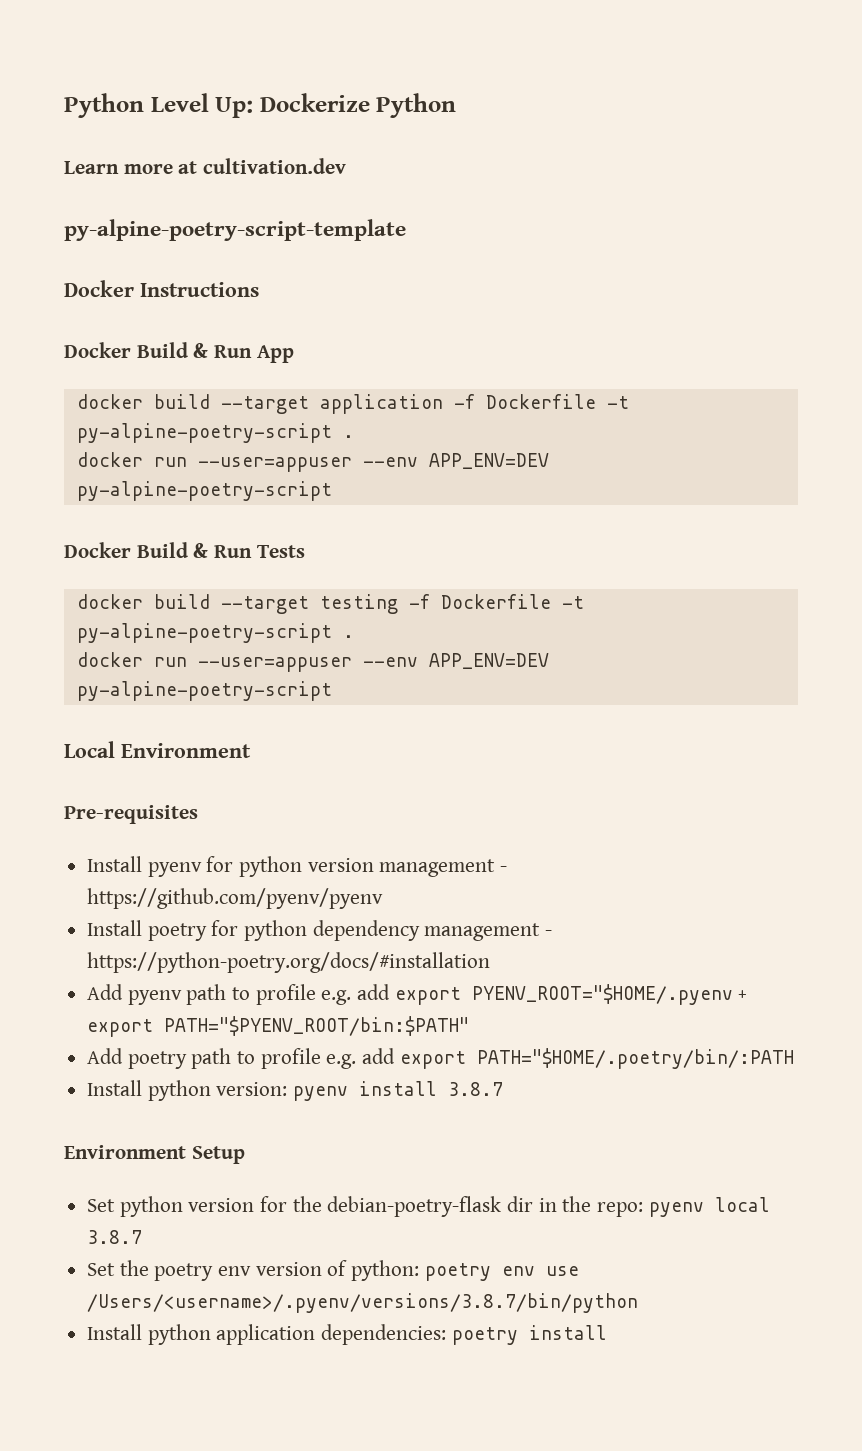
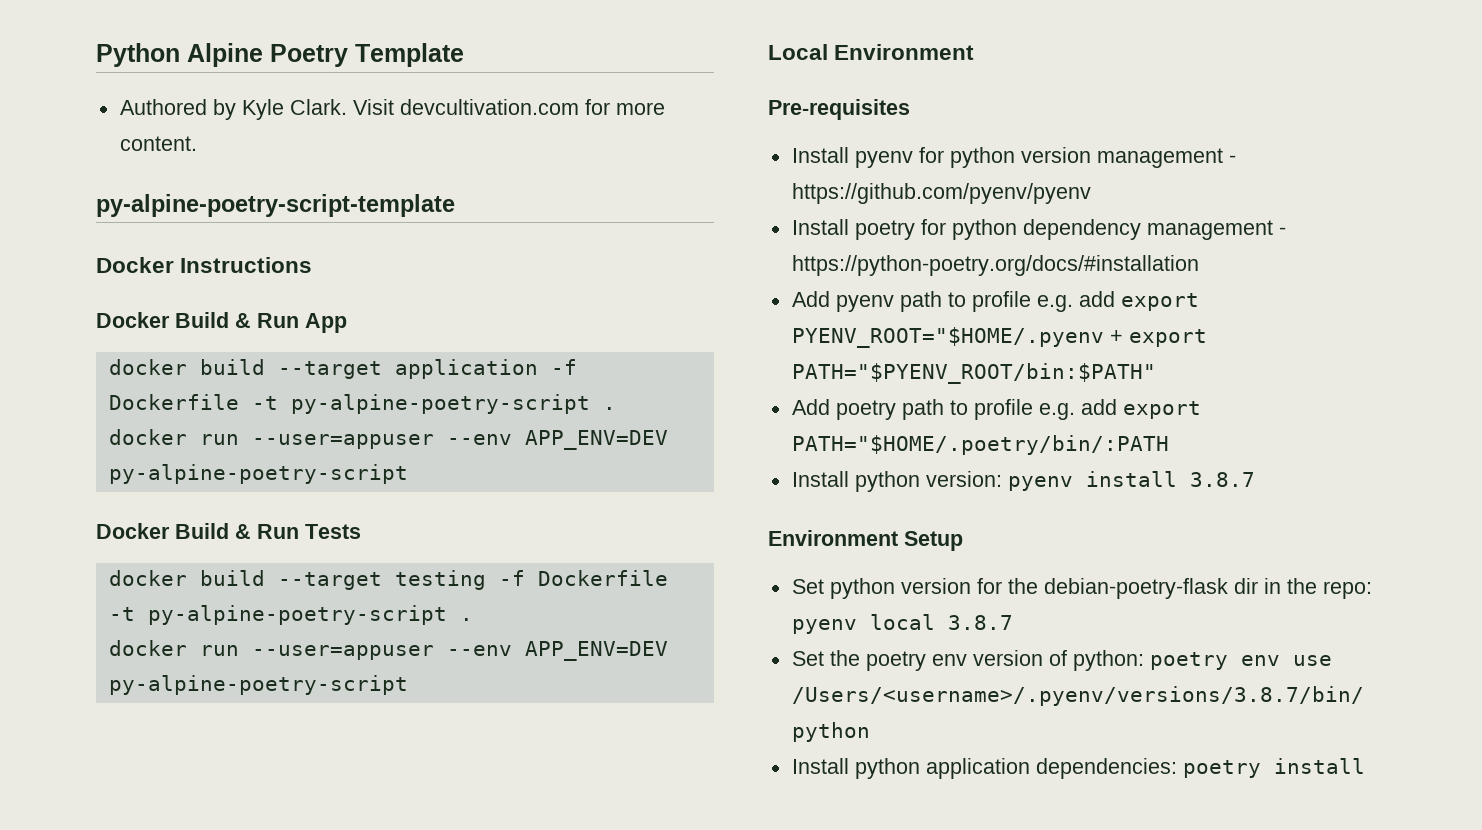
- Python Level Up: Dockerize Python
- Learn more at cultivation.dev
+ Python Alpine Poetry Template
+ Authored by Kyle Clark. Visit devcultivation.com for more content.

